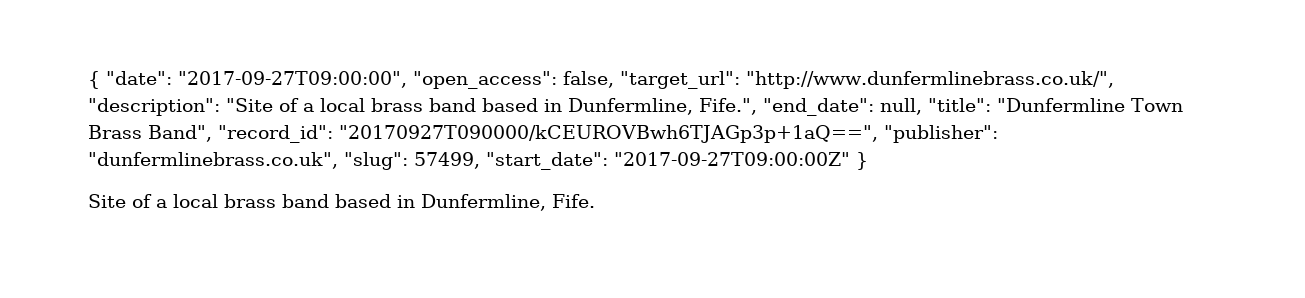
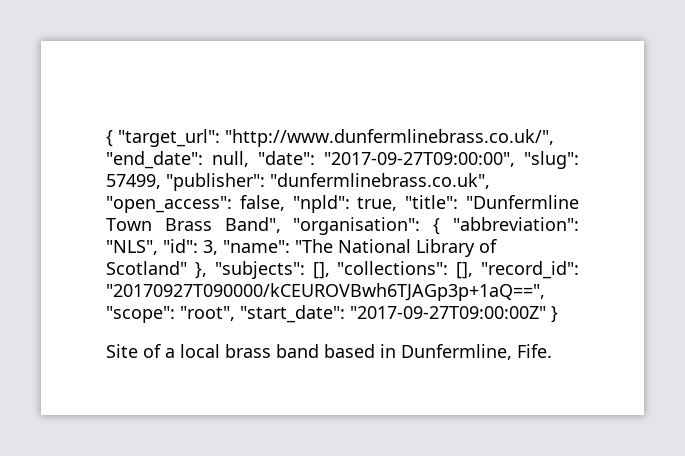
- { "date": "2017-09-27T09:00:00", "open_access": false, "target_url": "http://www.dunfermlinebrass.co.uk/", "description": "Site of a local brass band based in Dunfermline, Fife.", "end_date": null, "title": "Dunfermline Town Brass Band", "record_id": "20170927T090000/kCEUROVBwh6TJAGp3p+1aQ==", "publisher": "dunfermlinebrass.co.uk", "slug": 57499, "start_date": "2017-09-27T09:00:00Z" }
+ { "target_url": "http://www.dunfermlinebrass.co.uk/", "end_date": null, "date": "2017-09-27T09:00:00", "slug": 57499, "publisher": "dunfermlinebrass.co.uk", "open_access": false, "npld": true, "title": "Dunfermline Town Brass Band", "organisation": { "abbreviation": "NLS", "id": 3, "name": "The National Library of Scotland" }, "subjects": [], "collections": [], "record_id": "20170927T090000/kCEUROVBwh6TJAGp3p+1aQ==", "scope": "root", "start_date": "2017-09-27T09:00:00Z" }

